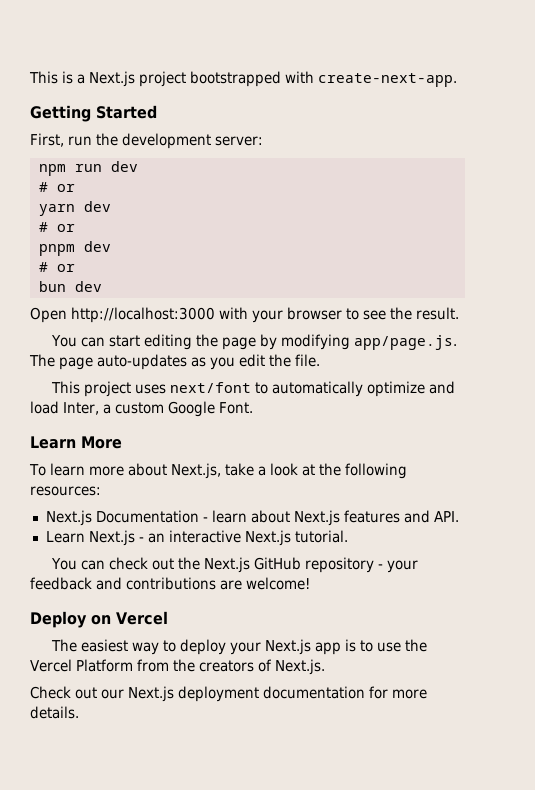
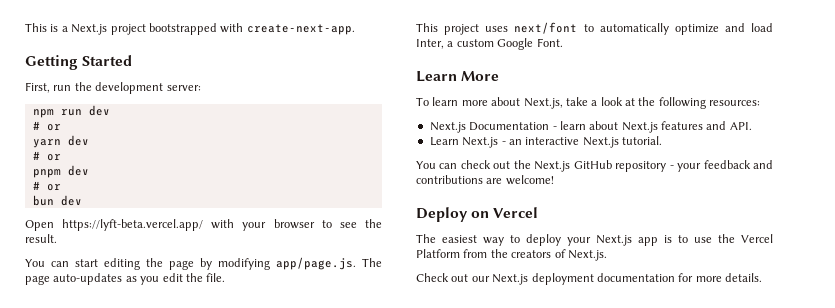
- Open http://localhost:3000 with your browser to see the result.
+ Open https://lyft-beta.vercel.app/ with your browser to see the result.

